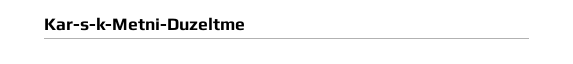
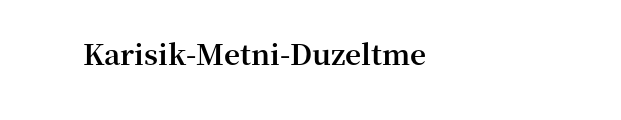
- Kar-s-k-Metni-Duzeltme
+ Karisik-Metni-Duzeltme

